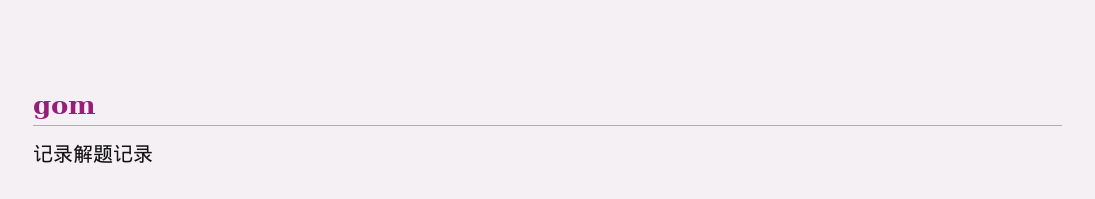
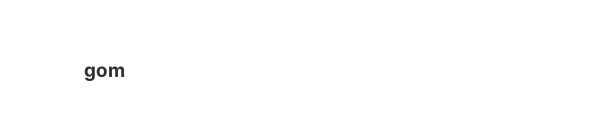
- 记录解题记录

